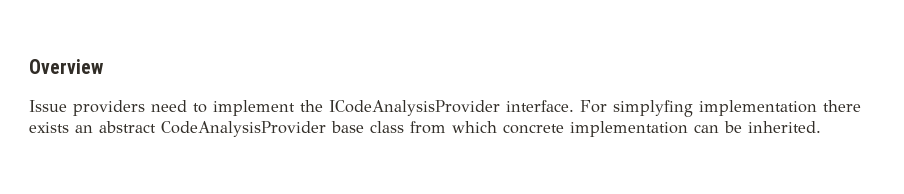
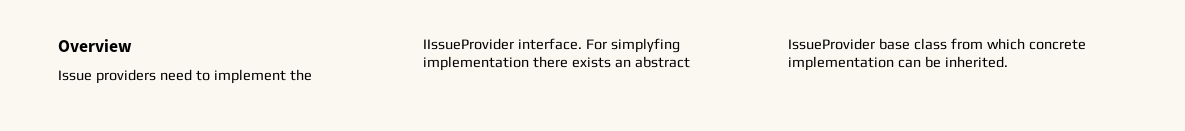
- Issue providers need to implement the ICodeAnalysisProvider interface.
+ Issue providers need to implement the IIssueProvider interface.
- For simplyfing implementation there exists an abstract CodeAnalysisProvider base class from which concrete implementation can be inherited.
+ For simplyfing implementation there exists an abstract IssueProvider base class from which concrete implementation can be inherited.

